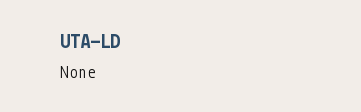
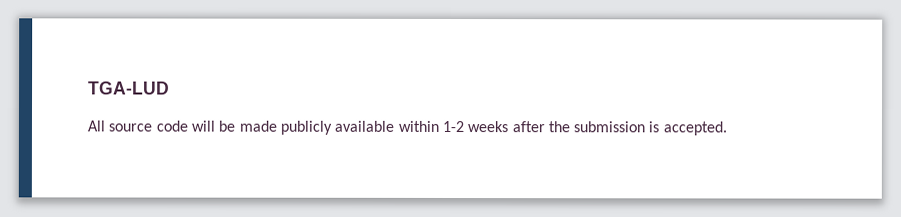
- UTA-LD
- None
+ TGA-LUD
+ All source code will be made publicly available within 1-2 weeks after the submission is accepted.

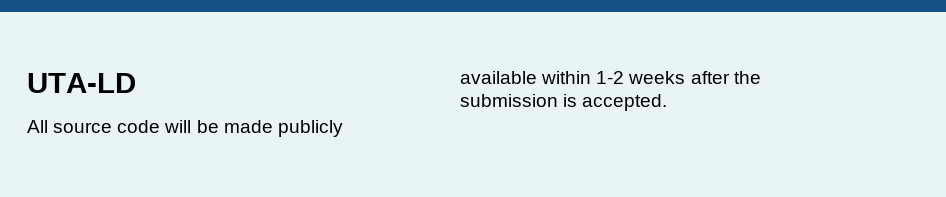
- TGA-LUD
+ UTA-LD

